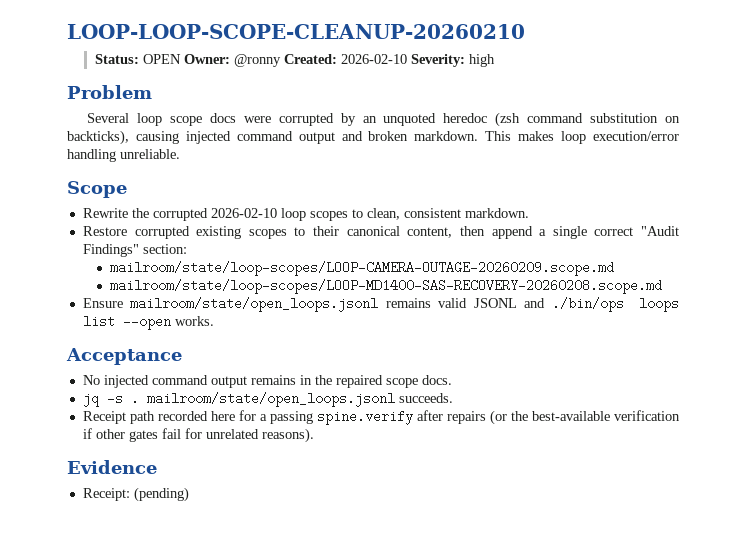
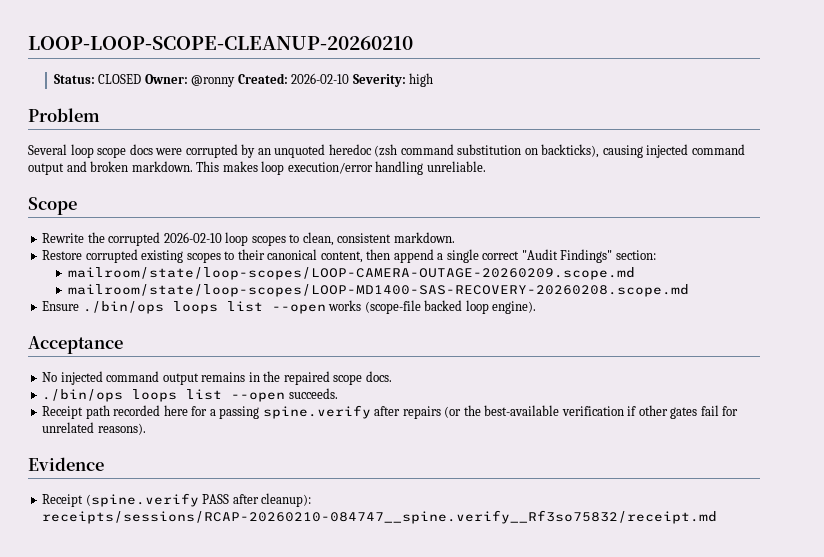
- Status: OPEN Owner: @ronny Created: 2026-02-10 Severity: high
+ Status: CLOSED Owner: @ronny Created: 2026-02-10 Severity: high
- Ensure mailroom/state/open_loops.jsonl remains valid JSONL and ./bin/ops loops list --open works.
+ Ensure ./bin/ops loops list --open works (scope-file backed loop engine).
- jq -s . mailroom/state/open_loops.jsonl succeeds.
+ ./bin/ops loops list --open succeeds.
- Receipt: (pending)
+ Receipt (spine.verify PASS after cleanup): receipts/sessions/RCAP-20260210-084747__spine.verify__Rf3so75832/receipt.md

